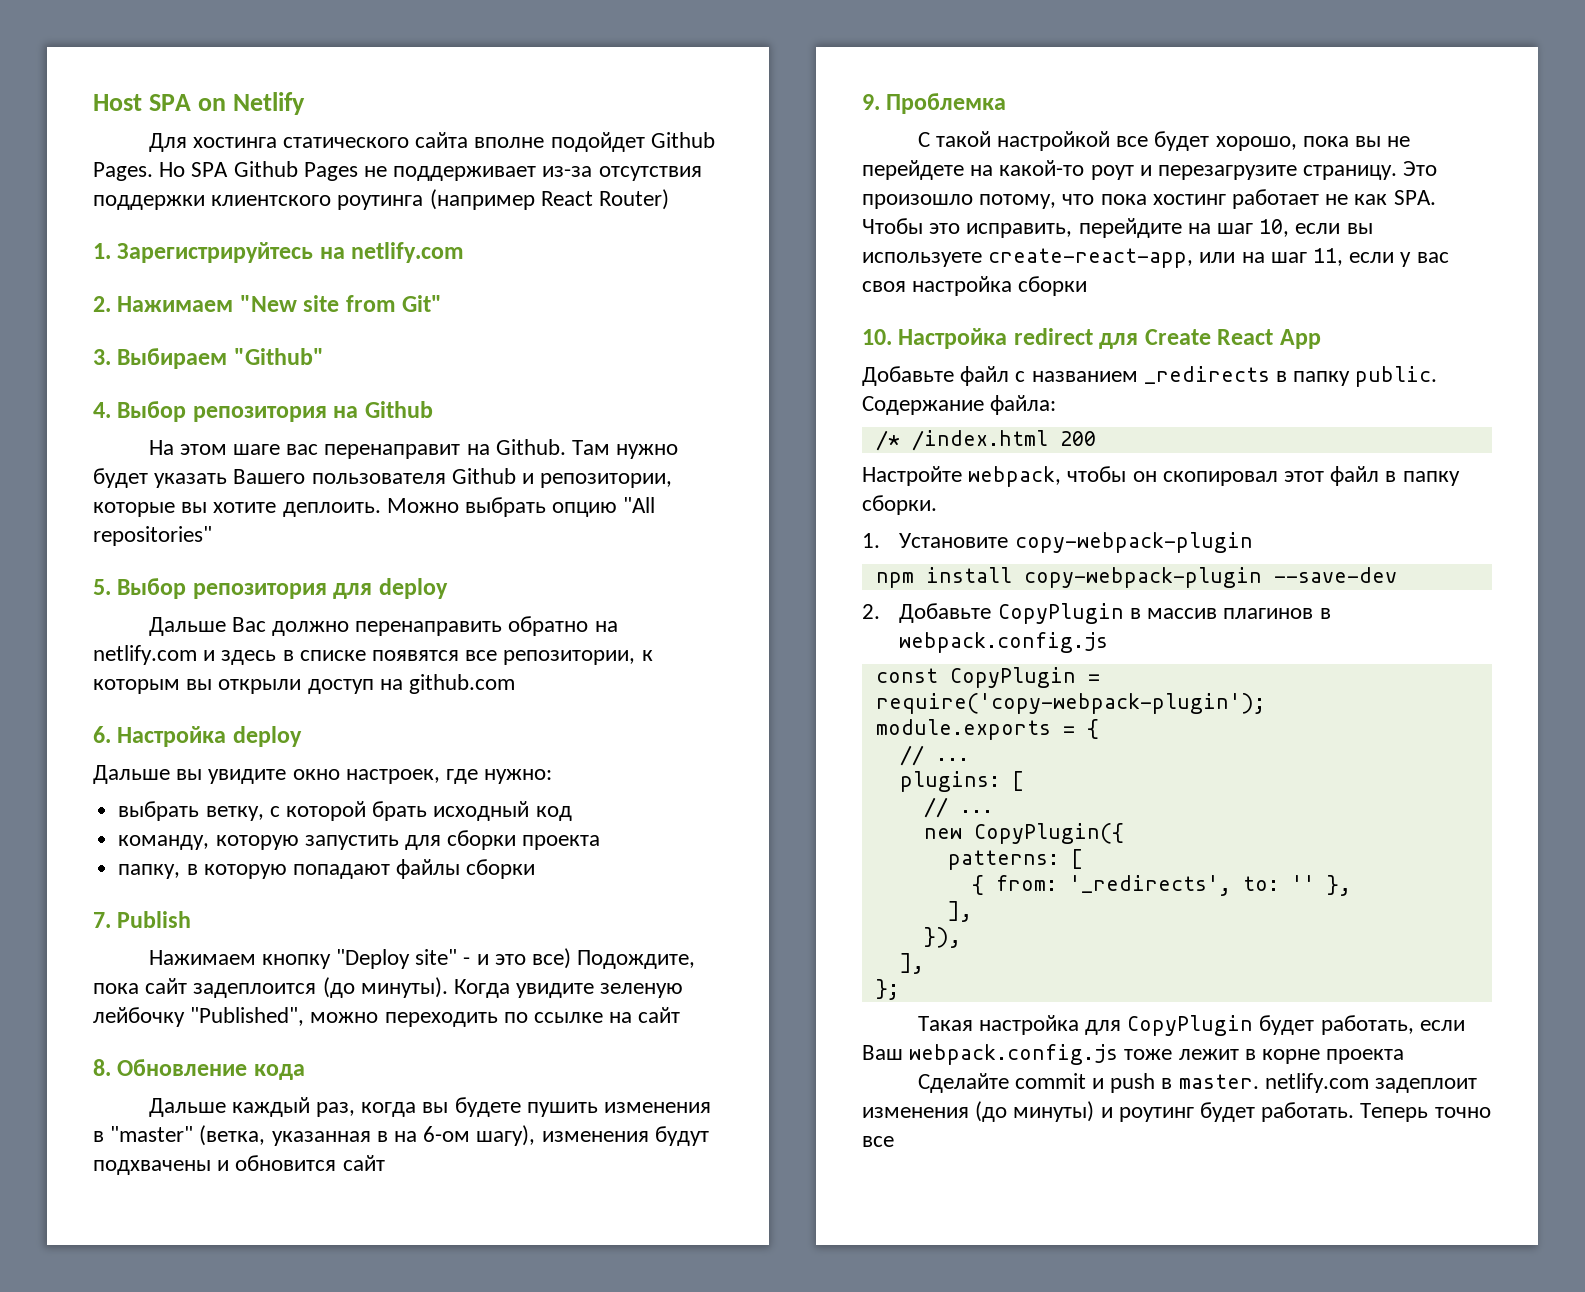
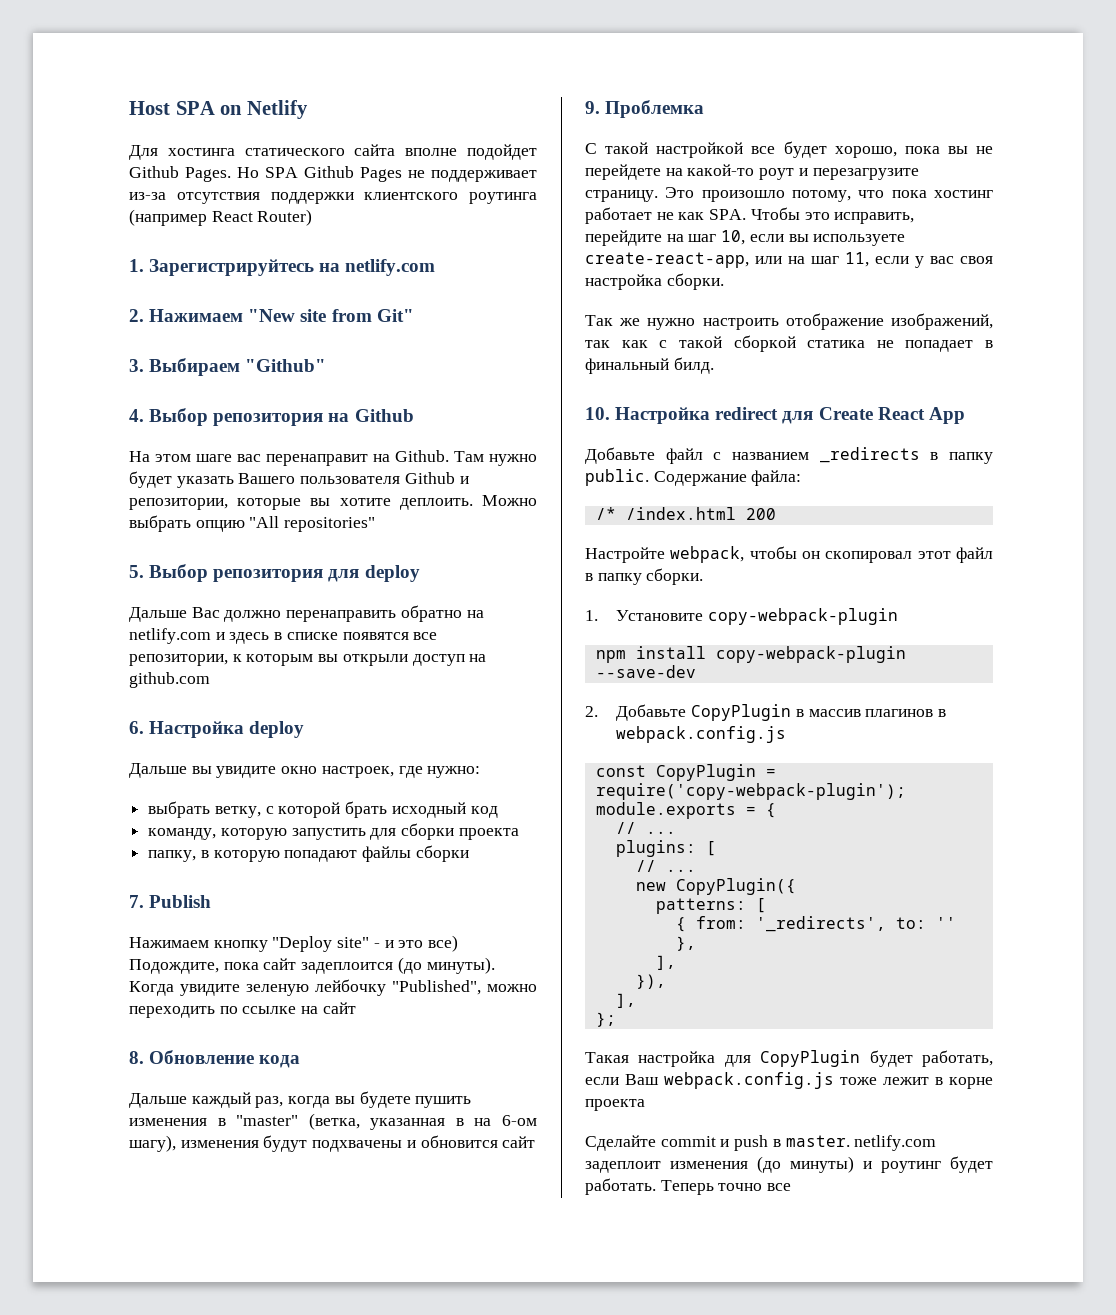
- Это произошло потому, что пока хостинг работает не как SPA. Чтобы это исправить, перейдите на шаг 10, если вы используете create-react-app, или на шаг 11, если у вас своя настройка сборки
+ Это произошло потому, что пока хостинг работает не как SPA. Чтобы это исправить, перейдите на шаг 10, если вы используете create-react-app, или на шаг 11, если у вас своя настройка сборки.
+ Так же нужно настроить отображение изображений, так как с такой сборкой статика не попадает в финальный билд.

